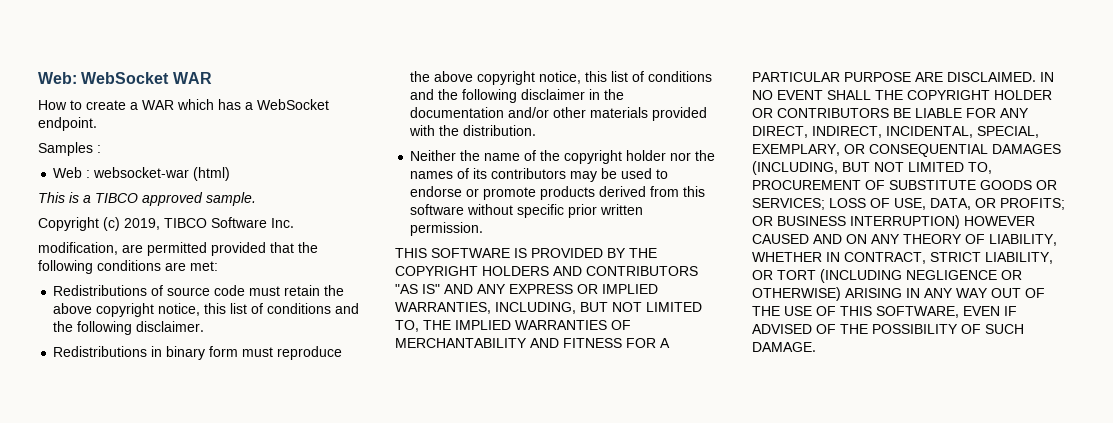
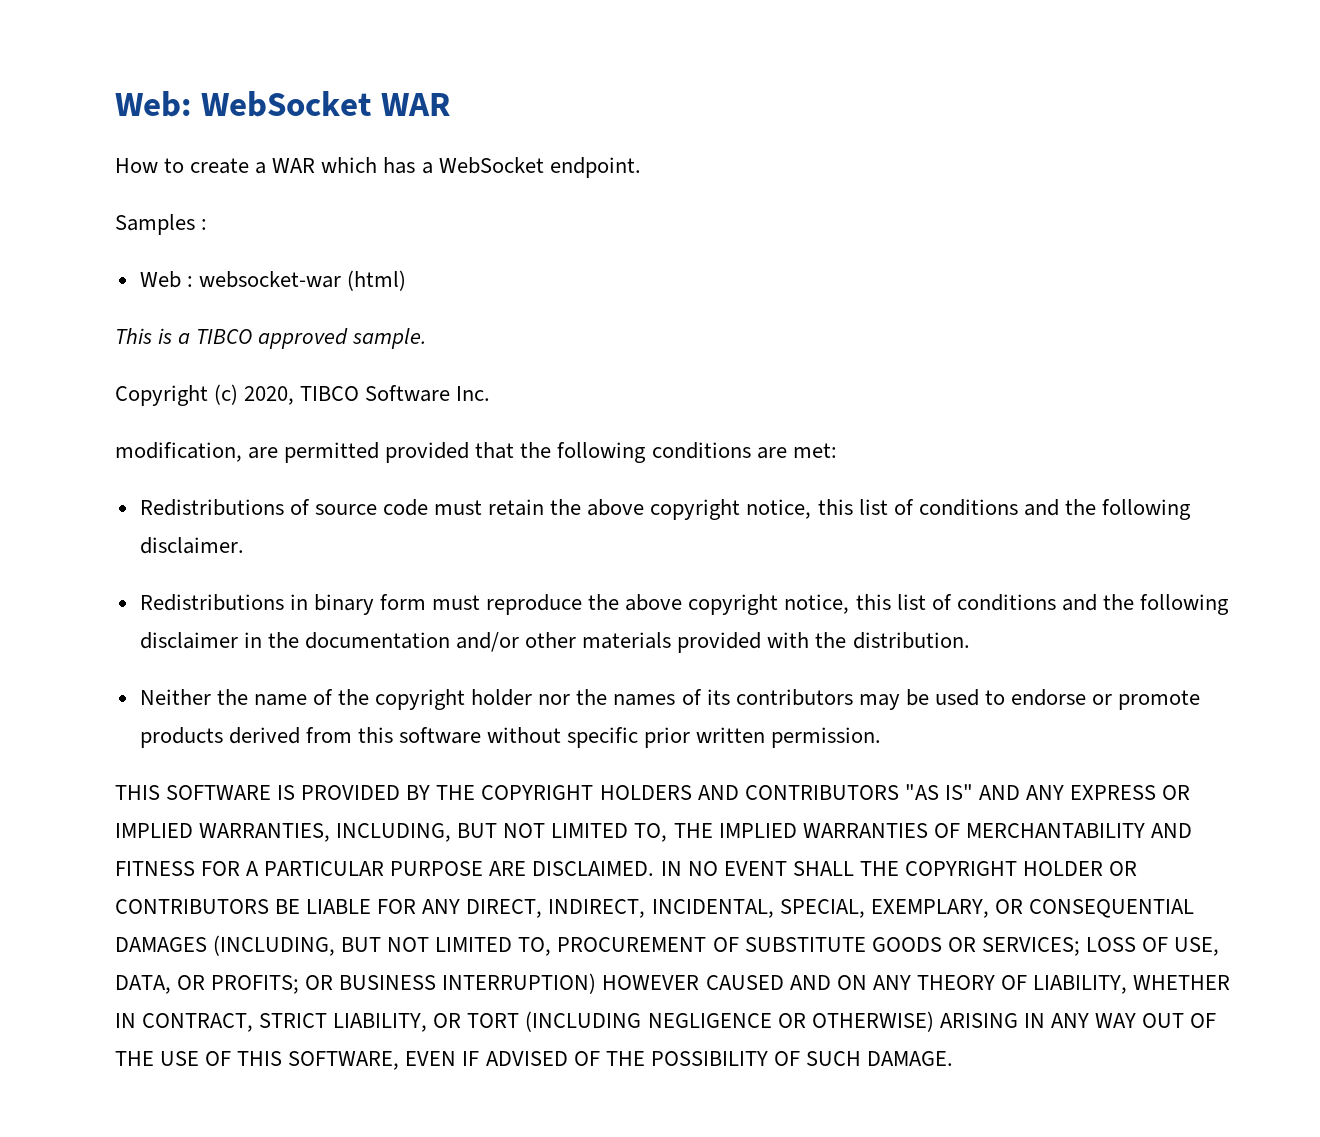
- Copyright (c) 2019, TIBCO Software Inc.
+ Copyright (c) 2020, TIBCO Software Inc.

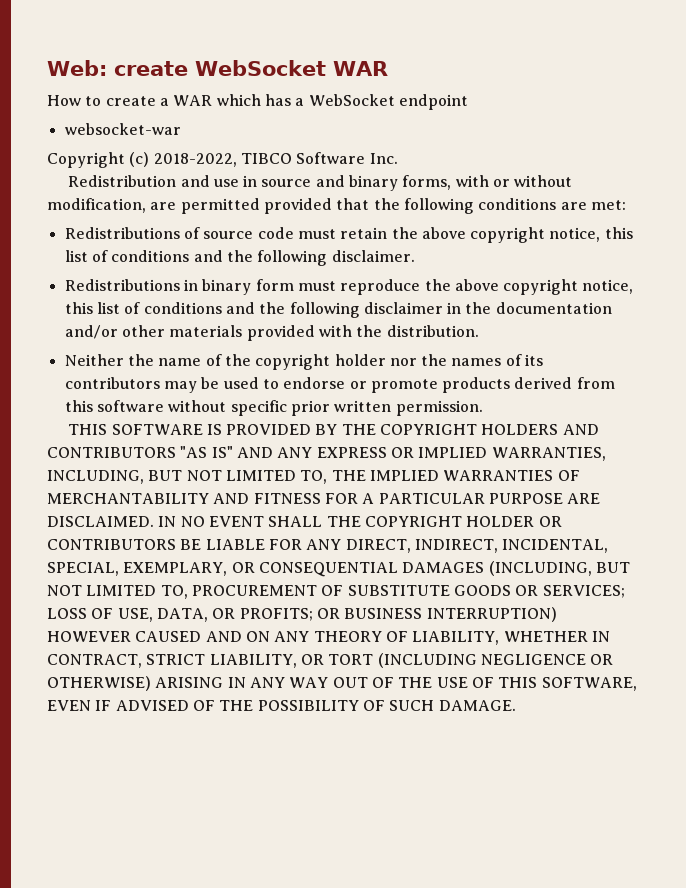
- Web: WebSocket WAR
+ Web: create WebSocket WAR
- How to create a WAR which has a WebSocket endpoint.
- Samples :
- Web : websocket-war (html)
- This is a TIBCO approved sample.
+ How to create a WAR which has a WebSocket endpoint
+ websocket-war
- Copyright (c) 2020, TIBCO Software Inc.
+ Copyright (c) 2018-2022, TIBCO Software Inc.
- modification, are permitted provided that the following conditions are met:
+ Redistribution and use in source and binary forms, with or without modification, are permitted provided that the following conditions are met:

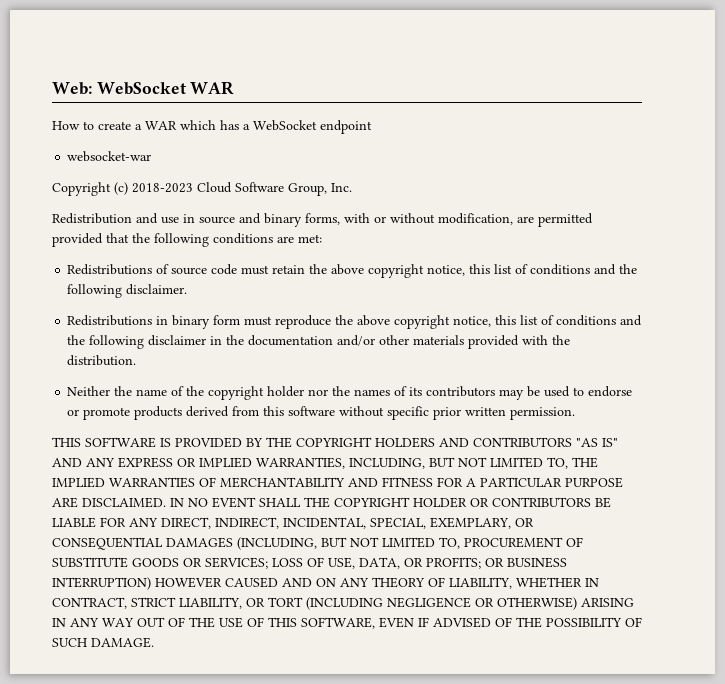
- Web: create WebSocket WAR
+ Web: WebSocket WAR
- Copyright (c) 2018-2022, TIBCO Software Inc.
+ Copyright (c) 2018-2023 Cloud Software Group, Inc.

